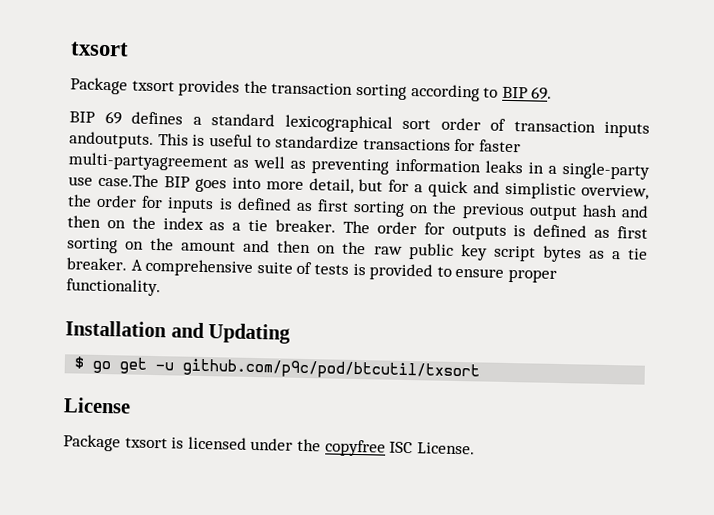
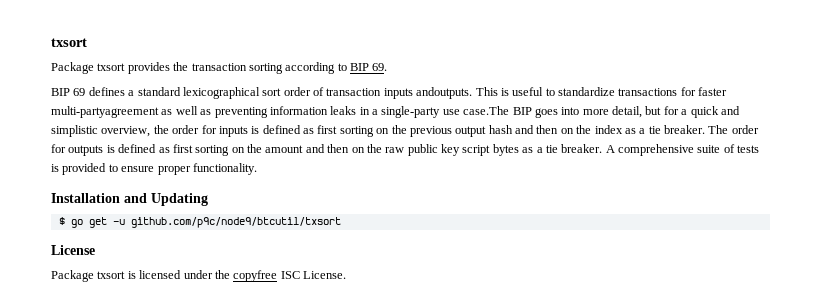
- $ go get -u github.com/p9c/pod/btcutil/txsort
+ $ go get -u github.com/p9c/node9/btcutil/txsort

